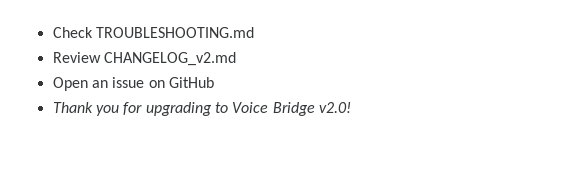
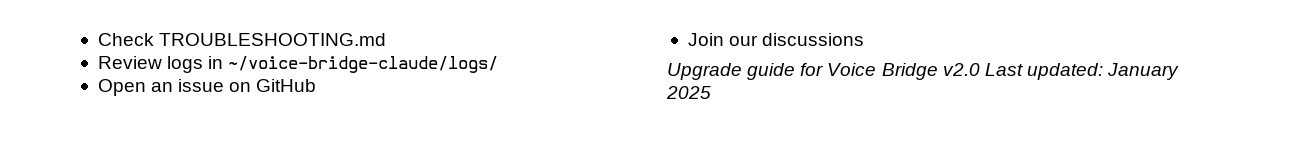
- Review CHANGELOG_v2.md
+ Review logs in ~/voice-bridge-claude/logs/
- Thank you for upgrading to Voice Bridge v2.0!
+ Join our discussions
+ Upgrade guide for Voice Bridge v2.0 Last updated: January 2025

